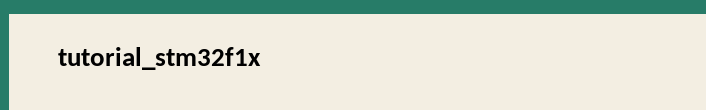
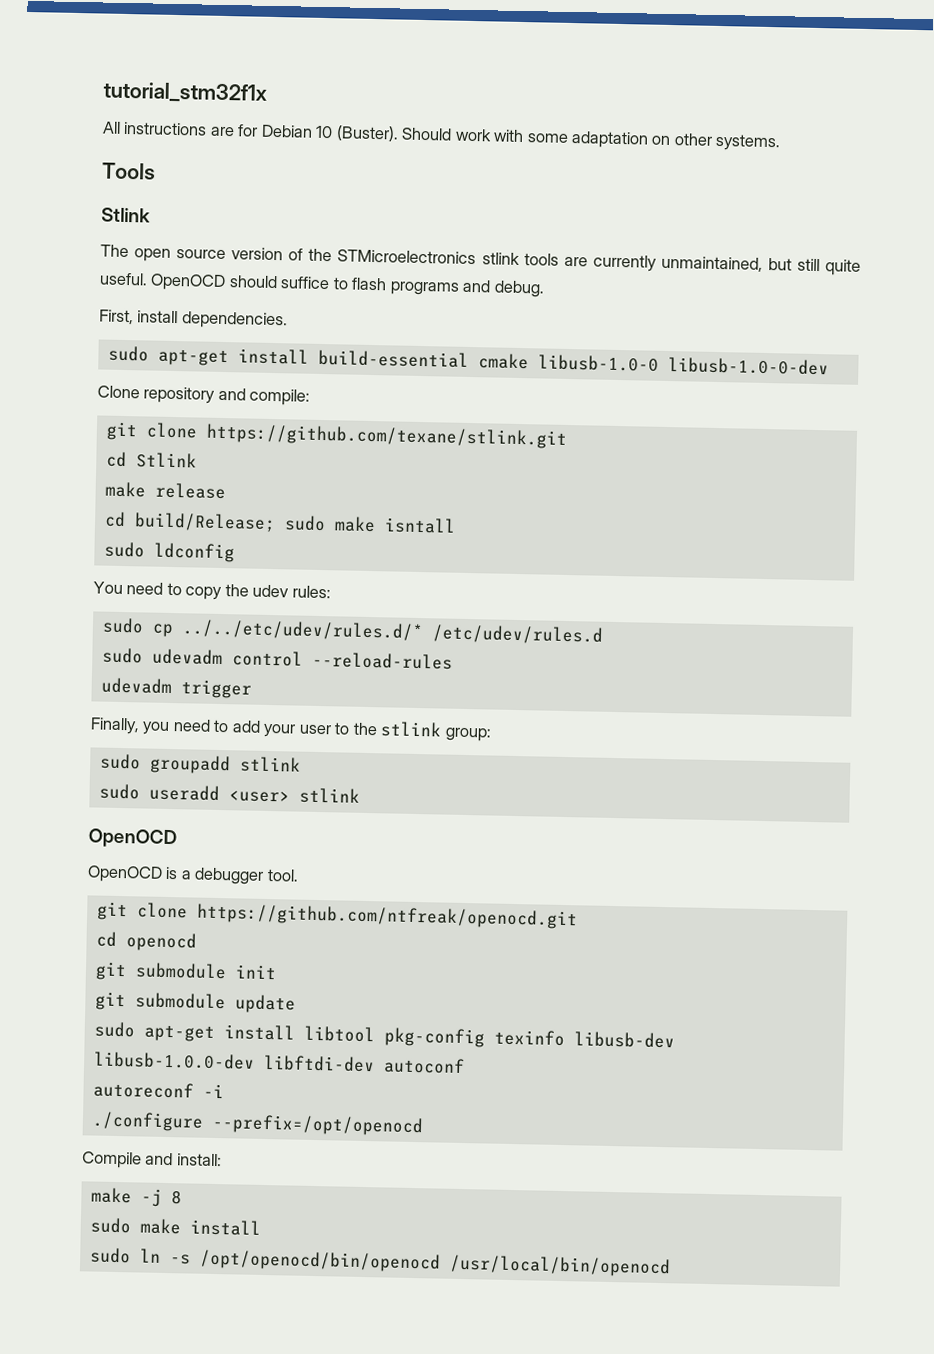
+ All instructions are for Debian 10 (Buster). Should work with some adaptation on other systems.
+ Tools
+ Stlink
+ The open source version of the STMicroelectronics stlink tools are currently unmaintained, but still quite useful. OpenOCD should suffice to flash programs and debug.
+ First, install dependencies.
+ sudo apt-get install build-essential cmake libusb-1.0-0 libusb-1.0-0-dev
+ Clone repository and compile:
+ git clone https://github.com/texane/stlink.git
+ cd Stlink
+ make release
+ cd build/Release; sudo make isntall
+ sudo ldconfig
+ You need to copy the udev rules:
+ sudo cp ../../etc/udev/rules.d/* /etc/udev/rules.d
+ sudo udevadm control --reload-rules
+ udevadm trigger
+ Finally, you need to add your user to the stlink group:
+ sudo groupadd stlink
+ sudo useradd <user> stlink
+ OpenOCD
+ OpenOCD is a debugger tool.
+ git clone https://github.com/ntfreak/openocd.git
+ cd openocd
+ git submodule init
+ git submodule update
+ sudo apt-get install libtool pkg-config texinfo libusb-dev libusb-1.0.0-dev libftdi-dev autoconf
+ autoreconf -i
+ ./configure --prefix=/opt/openocd
+ Compile and install:
+ make -j 8
+ sudo make install
+ sudo ln -s /opt/openocd/bin/openocd /usr/local/bin/openocd

